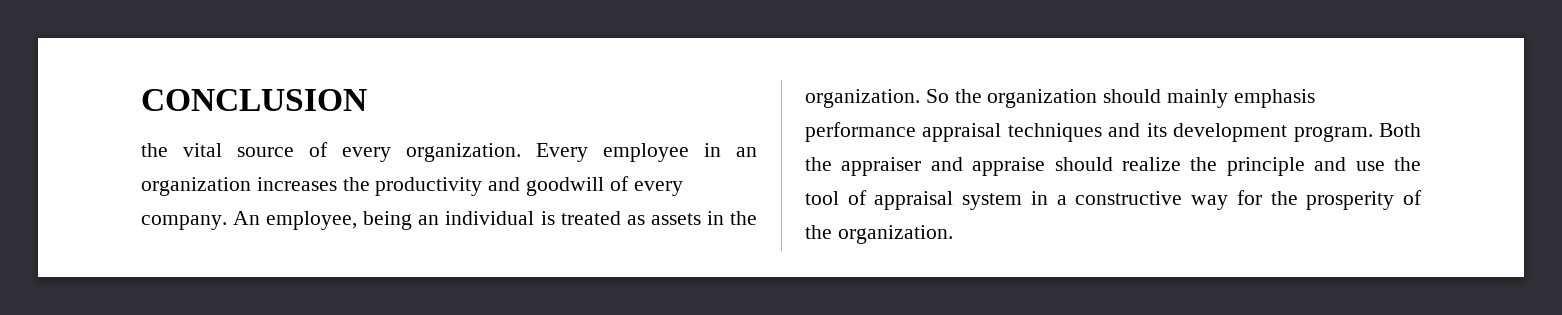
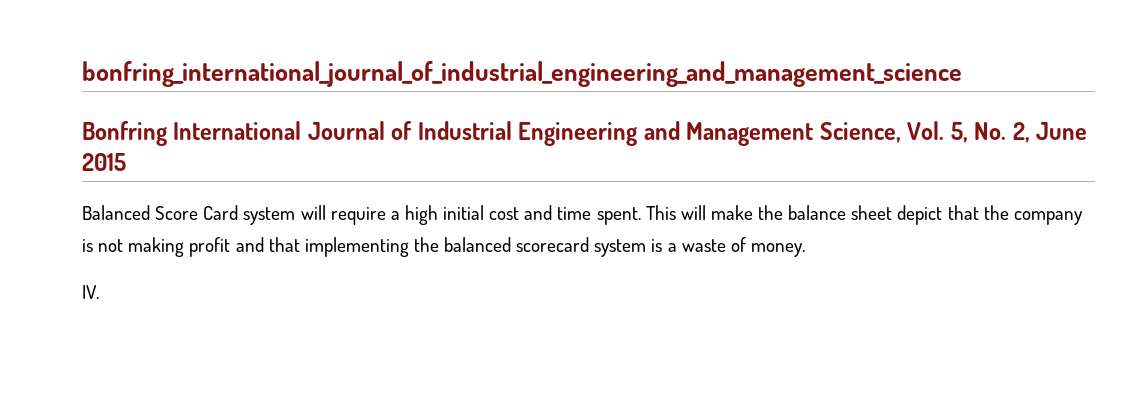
- CONCLUSION
- the vital source of every organization. Every employee in an organization increases the productivity and goodwill of every company. An employee, being an individual is treated as assets in the organization. So the organization should mainly emphasis performance appraisal techniques and its development program. Both the appraiser and appraise should realize the principle and use the tool of appraisal system in a constructive way for the prosperity of the organization.
+ bonfring_international_journal_of_industrial_engineering_and_management_science
+ Bonfring International Journal of Industrial Engineering and Management Science, Vol. 5, No. 2, June 2015
+ Balanced Score Card system will require a high initial cost and time spent. This will make the balance sheet depict that the company is not making profit and that implementing the balanced scorecard system is a waste of money.
+ IV.

